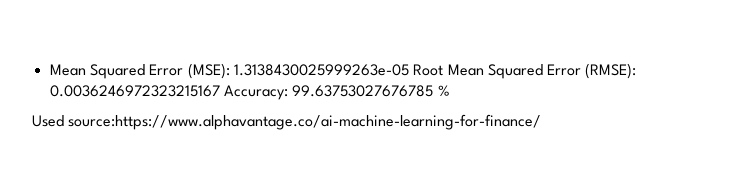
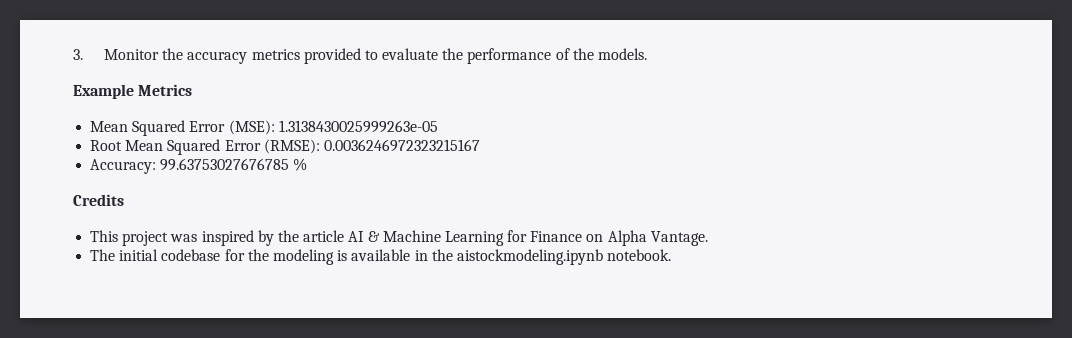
+ 3. Monitor the accuracy metrics provided to evaluate the performance of the models.
+ Example Metrics
- Mean Squared Error (MSE): 1.3138430025999263e-05 Root Mean Squared Error (RMSE): 0.0036246972323215167 Accuracy: 99.63753027676785 %
+ Mean Squared Error (MSE): 1.3138430025999263e-05
+ Root Mean Squared Error (RMSE): 0.0036246972323215167
+ Accuracy: 99.63753027676785 %
- Used source:https://www.alphavantage.co/ai-machine-learning-for-finance/
+ Credits
+ This project was inspired by the article AI & Machine Learning for Finance on Alpha Vantage.
+ The initial codebase for the modeling is available in the aistockmodeling.ipynb notebook.

